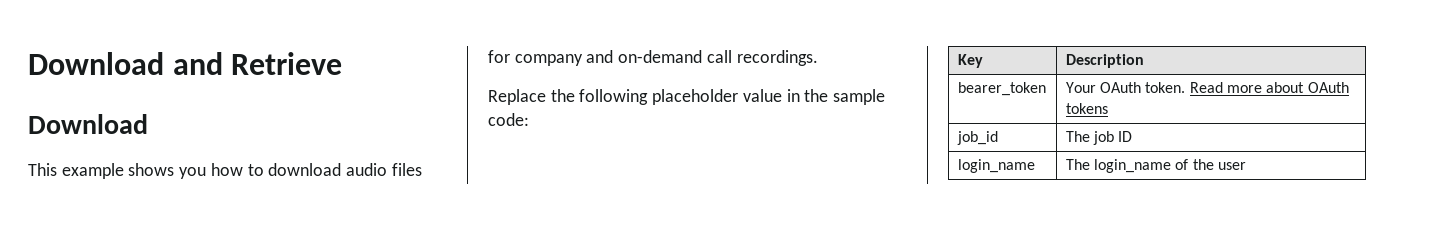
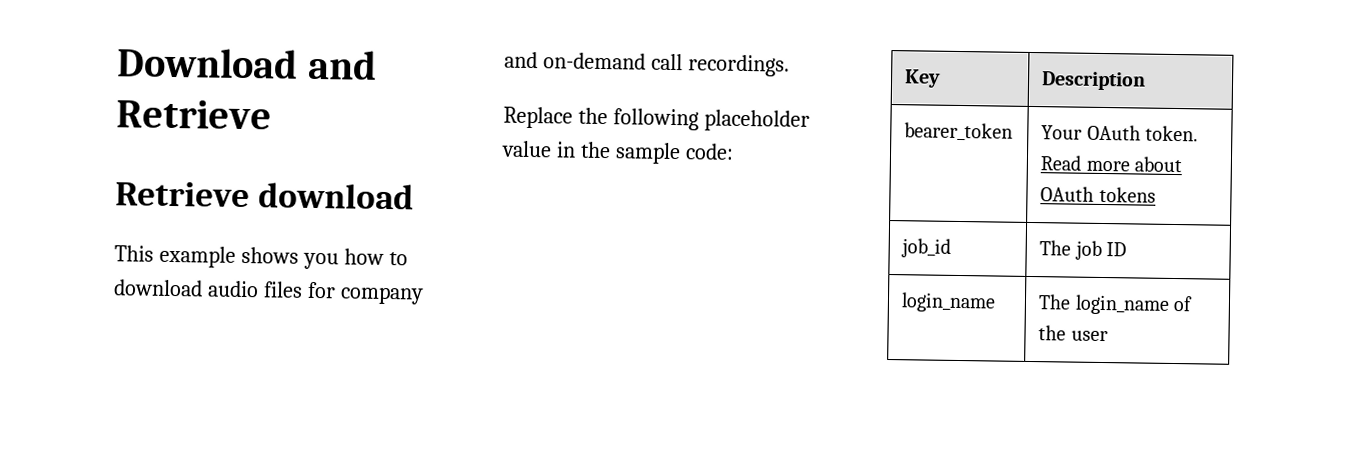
  Download and Retrieve
- Download
+ Retrieve download

